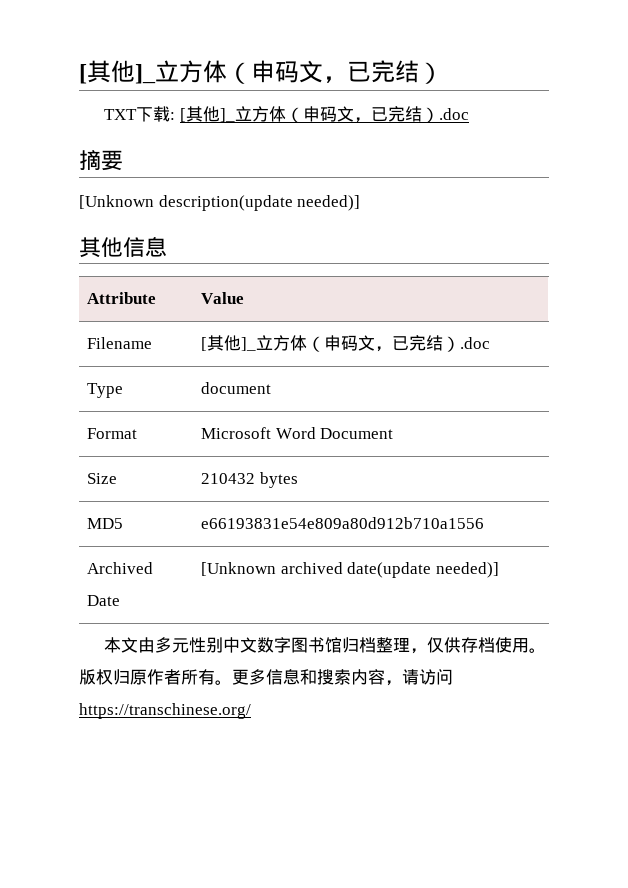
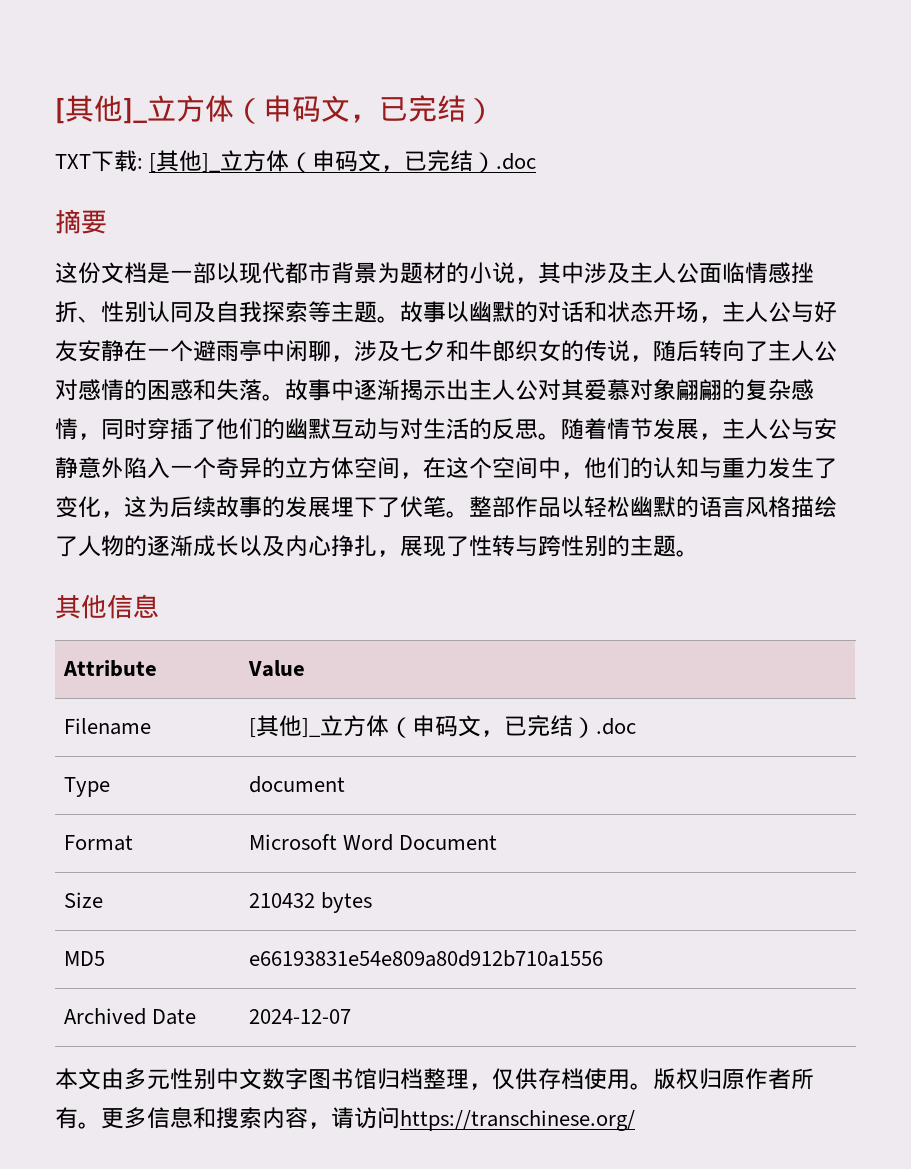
- [Unknown description(update needed)]
+ 这份文档是一部以现代都市背景为题材的小说，其中涉及主人公面临情感挫折、性别认同及自我探索等主题。故事以幽默的对话和状态开场，主人公与好友安静在一个避雨亭中闲聊，涉及七夕和牛郎织女的传说，随后转向了主人公对感情的困惑和失落。故事中逐渐揭示出主人公对其爱慕对象翩翩的复杂感情，同时穿插了他们的幽默互动与对生活的反思。随着情节发展，主人公与安静意外陷入一个奇异的立方体空间，在这个空间中，他们的认知与重力发生了变化，这为后续故事的发展埋下了伏笔。整部作品以轻松幽默的语言风格描绘了人物的逐渐成长以及内心挣扎，展现了性转与跨性别的主题。
- Archived Date | [Unknown archived date(update needed)]
+ Archived Date | 2024-12-07

